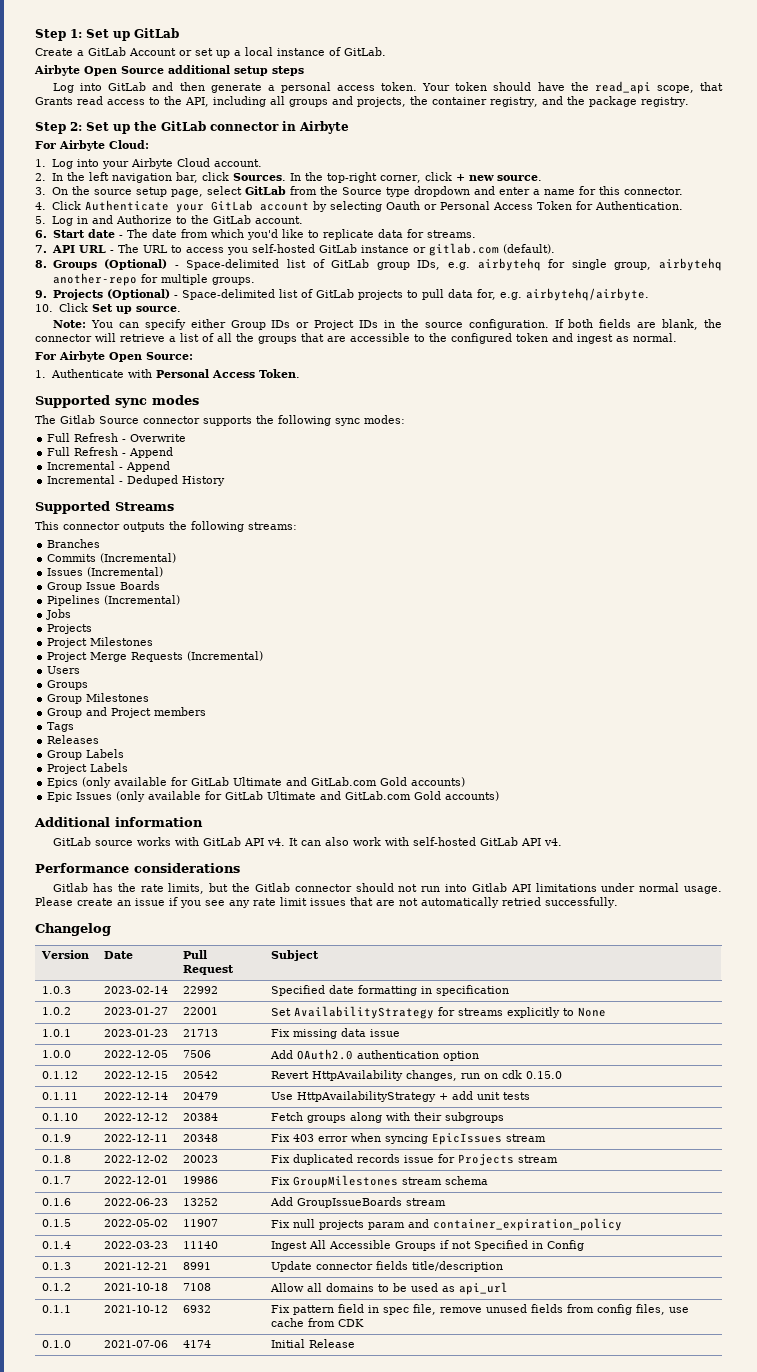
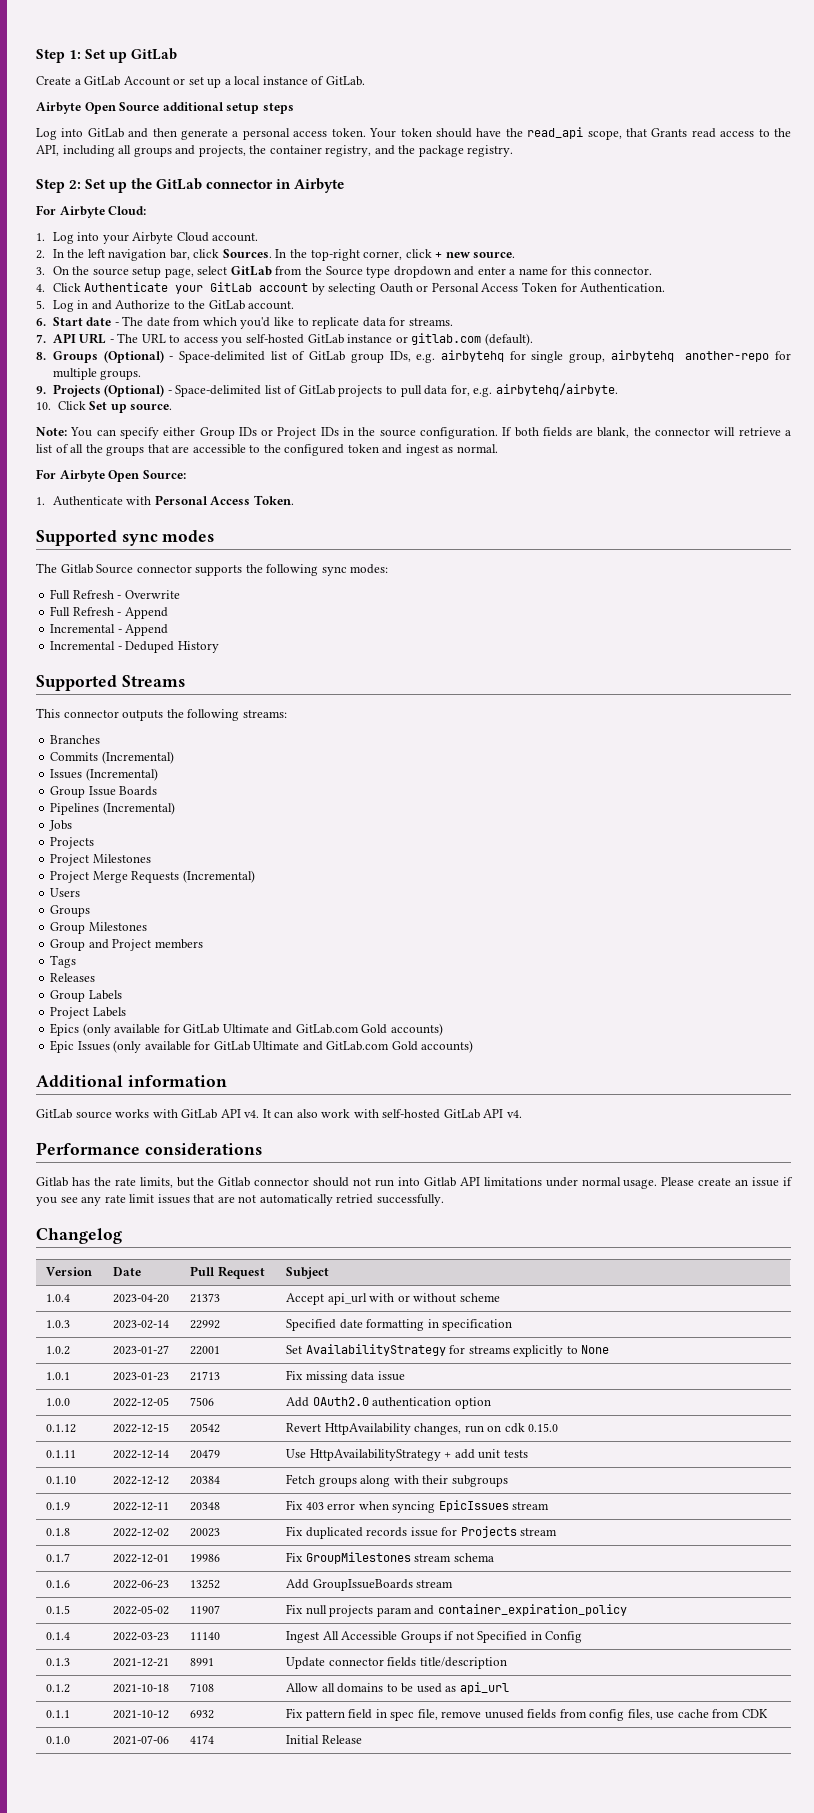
+ 1.0.4 | 2023-04-20 | 21373 | Accept api_url with or without scheme

